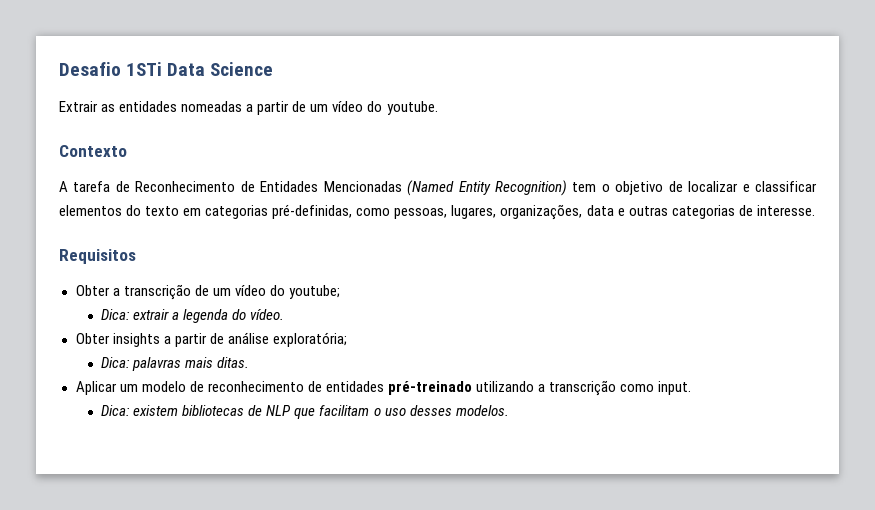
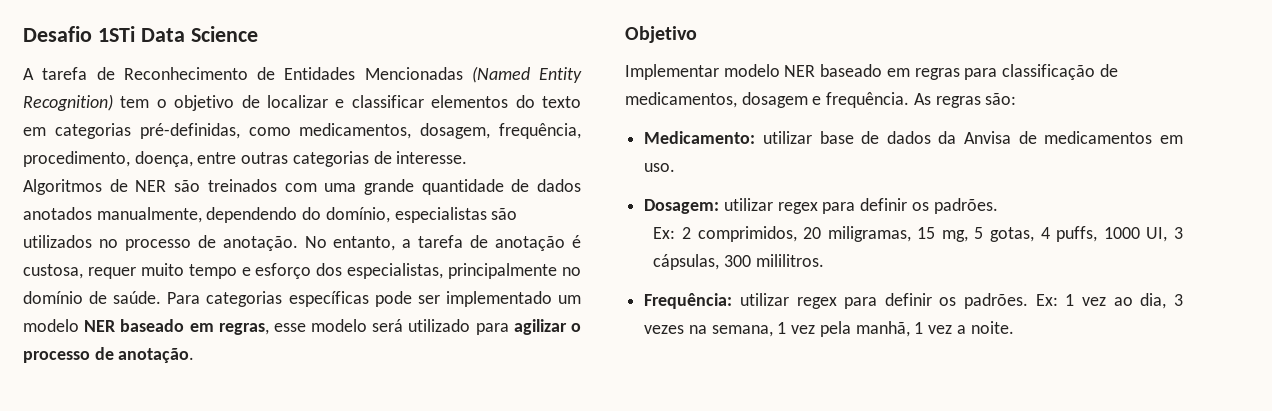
- Extrair as entidades nomeadas a partir de um vídeo do youtube.
- Contexto
- A tarefa de Reconhecimento de Entidades Mencionadas (Named Entity Recognition) tem o objetivo de localizar e classificar elementos do texto em categorias pré-definidas, como pessoas, lugares, organizações, data e outras categorias de interesse.
- Requisitos
- Obter a transcrição de um vídeo do youtube;
- Dica: extrair a legenda do vídeo.
- Obter insights a partir de análise exploratória;
- Dica: palavras mais ditas.
- Aplicar um modelo de reconhecimento de entidades pré-treinado utilizando a transcrição como input.
- Dica: existem bibliotecas de NLP que facilitam o uso desses modelos.
+ A tarefa de Reconhecimento de Entidades Mencionadas (Named Entity Recognition) tem o objetivo de localizar e classificar elementos do texto em categorias pré-definidas, como medicamentos, dosagem, frequência, procedimento, doença, entre outras categorias de interesse.
+ Algoritmos de NER são treinados com uma grande quantidade de dados anotados manualmente, dependendo do domínio, especialistas são utilizados no processo de anotação. No entanto, a tarefa de anotação é custosa, requer muito tempo e esforço dos especialistas, principalmente no domínio de saúde. Para categorias específicas pode ser implementado um modelo NER baseado em regras, esse modelo será utilizado para agilizar o processo de anotação.
+ Objetivo
+ Implementar modelo NER baseado em regras para classificação de medicamentos, dosagem e frequência. As regras são:
+ Medicamento: utilizar base de dados da Anvisa de medicamentos em uso.
+ Dosagem: utilizar regex para definir os padrões.
+ Ex: 2 comprimidos, 20 miligramas, 15 mg, 5 gotas, 4 puffs, 1000 UI, 3 cápsulas, 300 mililitros.
+ Frequência: utilizar regex para definir os padrões. Ex: 1 vez ao dia, 3 vezes na semana, 1 vez pela manhã, 1 vez a noite.

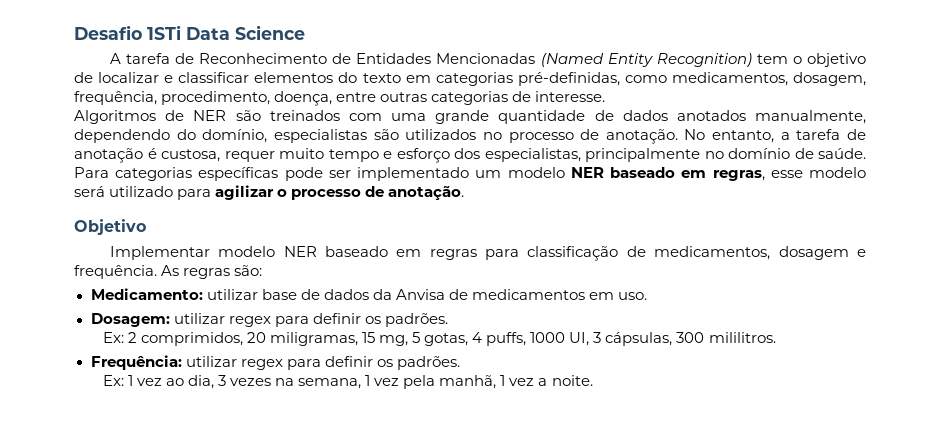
- Frequência: utilizar regex para definir os padrões. Ex: 1 vez ao dia, 3 vezes na semana, 1 vez pela manhã, 1 vez a noite.
+ Frequência: utilizar regex para definir os padrões.
+ Ex: 1 vez ao dia, 3 vezes na semana, 1 vez pela manhã, 1 vez a noite.

